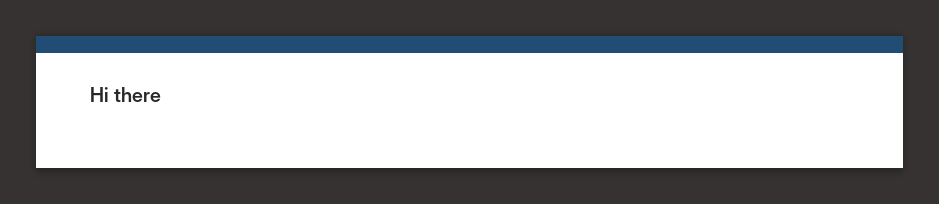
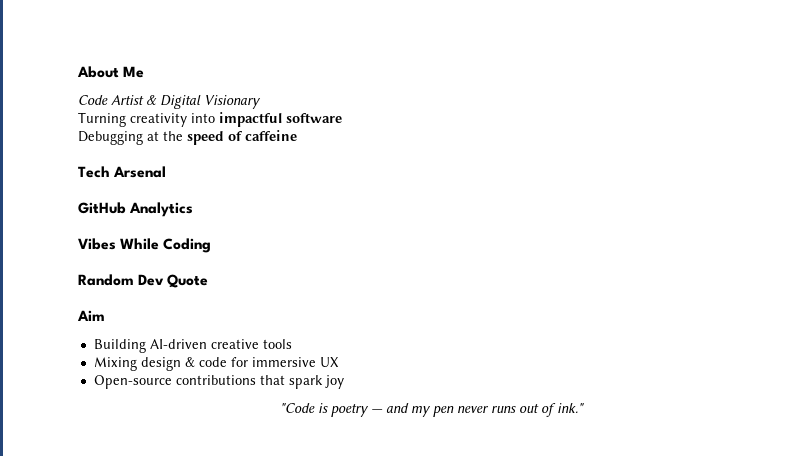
- Hi there
+ About Me
+ Code Artist & Digital Visionary
+ Turning creativity into impactful software
+ Debugging at the speed of caffeine
+ Tech Arsenal
+ GitHub Analytics
+ Vibes While Coding
+ Random Dev Quote
+ Aim
+ Building AI-driven creative tools
+ Mixing design & code for immersive UX
+ Open-source contributions that spark joy
+ "Code is poetry — and my pen never runs out of ink."

